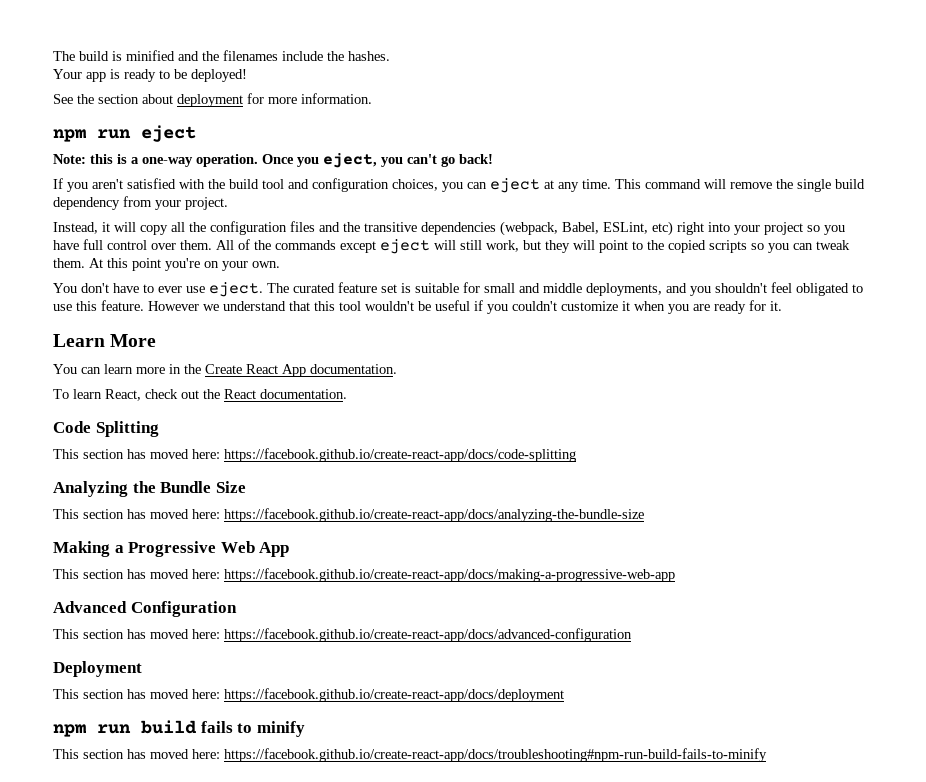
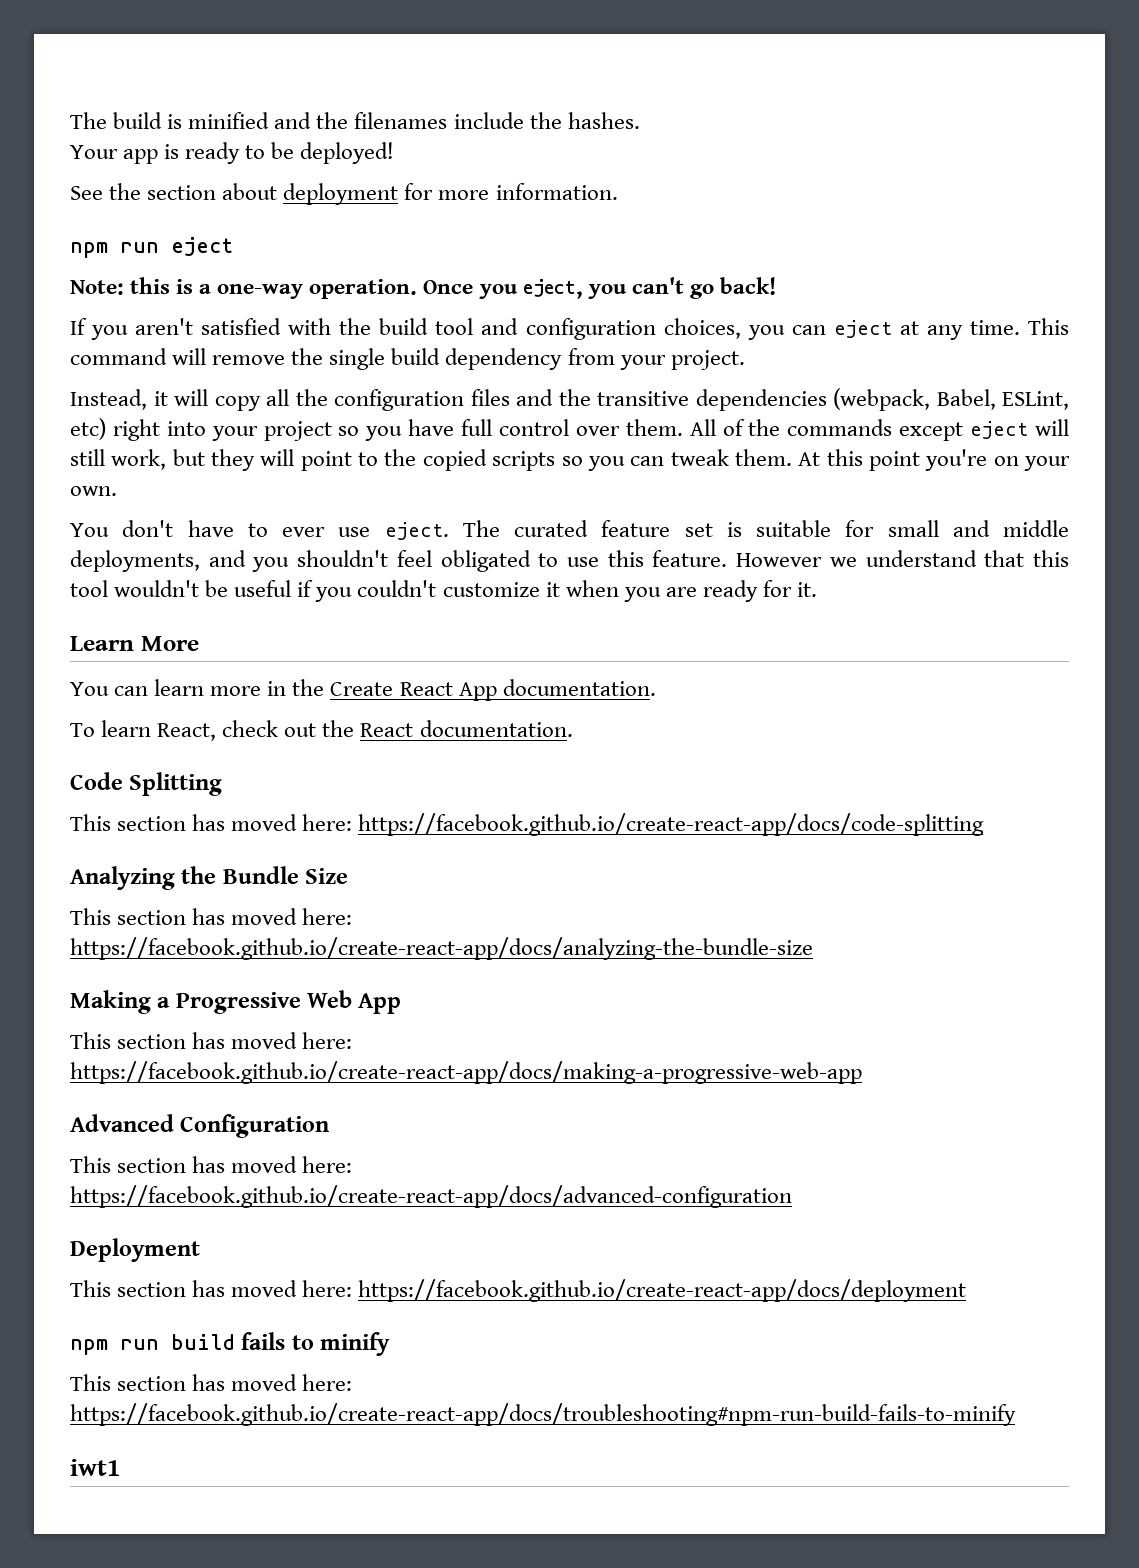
+ iwt1

